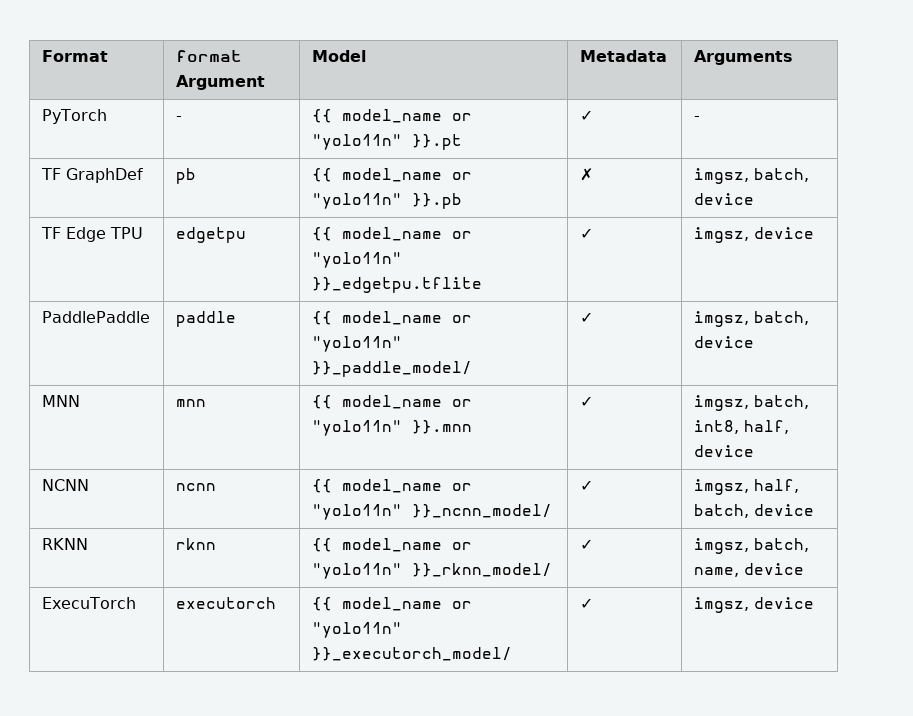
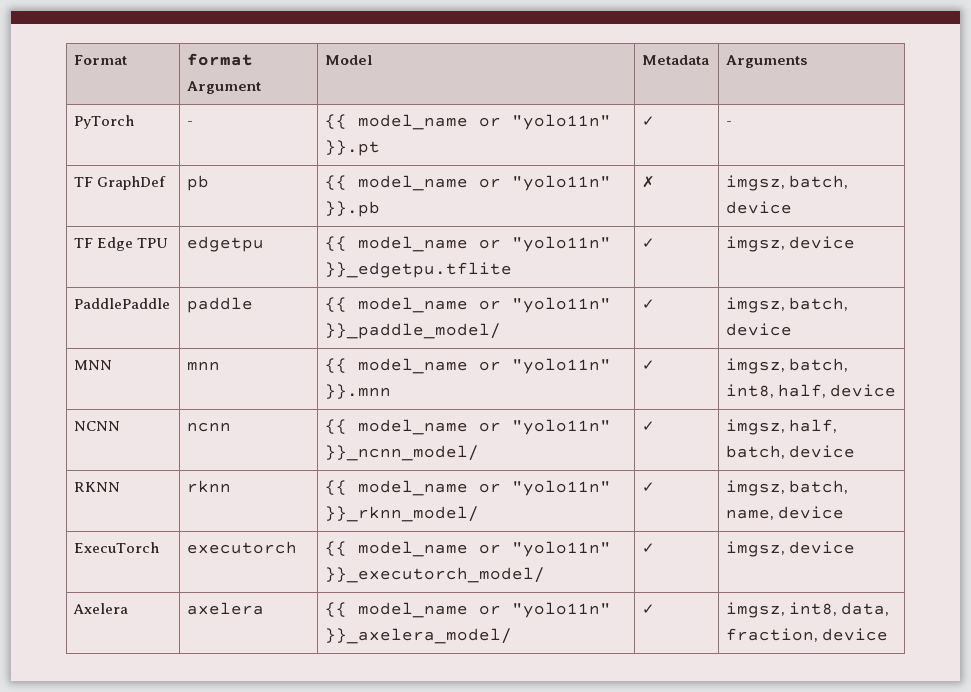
+ Axelera | axelera | {{ model_name or "yolo11n" }}_axelera_model/ | ✓ | imgsz, int8, data, fraction, device

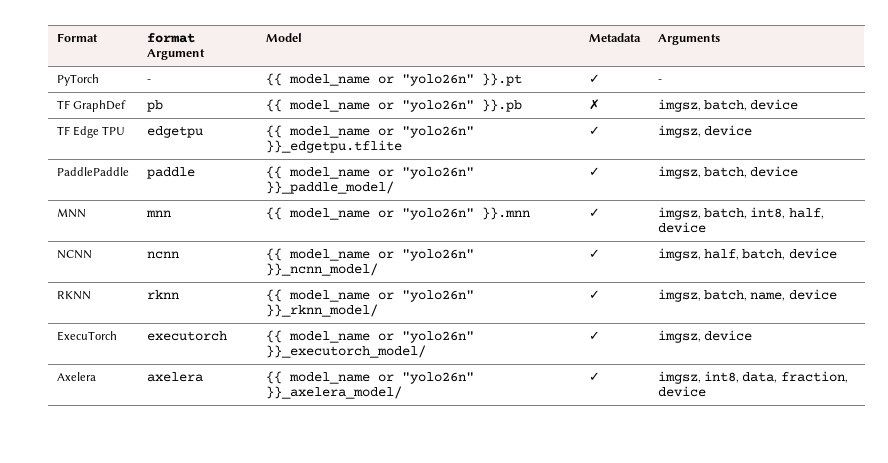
- PyTorch | - | {{ model_name or "yolo11n" }}.pt | ✓ | -
+ PyTorch | - | {{ model_name or "yolo26n" }}.pt | ✓ | -
- TF GraphDef | pb | {{ model_name or "yolo11n" }}.pb | ✗ | imgsz, batch, device
+ TF GraphDef | pb | {{ model_name or "yolo26n" }}.pb | ✗ | imgsz, batch, device
- TF Edge TPU | edgetpu | {{ model_name or "yolo11n" }}_edgetpu.tflite | ✓ | imgsz, device
+ TF Edge TPU | edgetpu | {{ model_name or "yolo26n" }}_edgetpu.tflite | ✓ | imgsz, device
- PaddlePaddle | paddle | {{ model_name or "yolo11n" }}_paddle_model/ | ✓ | imgsz, batch, device
+ PaddlePaddle | paddle | {{ model_name or "yolo26n" }}_paddle_model/ | ✓ | imgsz, batch, device
- MNN | mnn | {{ model_name or "yolo11n" }}.mnn | ✓ | imgsz, batch, int8, half, device
+ MNN | mnn | {{ model_name or "yolo26n" }}.mnn | ✓ | imgsz, batch, int8, half, device
- NCNN | ncnn | {{ model_name or "yolo11n" }}_ncnn_model/ | ✓ | imgsz, half, batch, device
+ NCNN | ncnn | {{ model_name or "yolo26n" }}_ncnn_model/ | ✓ | imgsz, half, batch, device
- RKNN | rknn | {{ model_name or "yolo11n" }}_rknn_model/ | ✓ | imgsz, batch, name, device
+ RKNN | rknn | {{ model_name or "yolo26n" }}_rknn_model/ | ✓ | imgsz, batch, name, device
- ExecuTorch | executorch | {{ model_name or "yolo11n" }}_executorch_model/ | ✓ | imgsz, device
+ ExecuTorch | executorch | {{ model_name or "yolo26n" }}_executorch_model/ | ✓ | imgsz, device
- Axelera | axelera | {{ model_name or "yolo11n" }}_axelera_model/ | ✓ | imgsz, int8, data, fraction, device
+ Axelera | axelera | {{ model_name or "yolo26n" }}_axelera_model/ | ✓ | imgsz, int8, data, fraction, device

